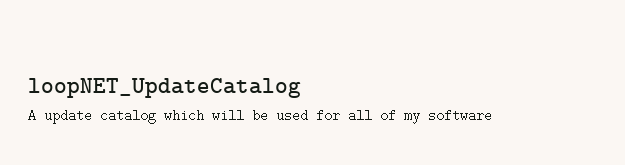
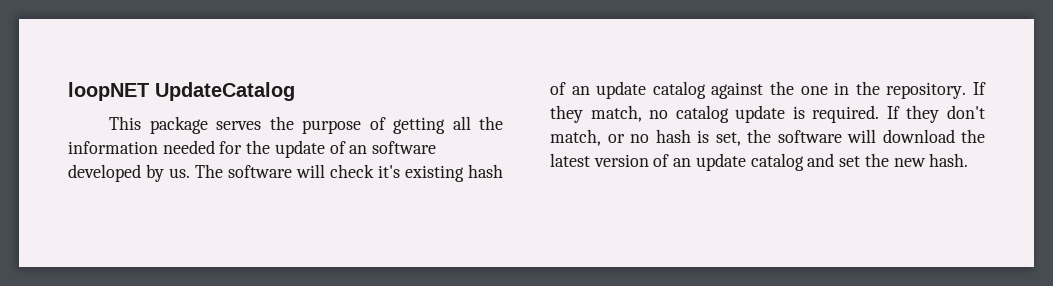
- loopNET_UpdateCatalog
- A update catalog which will be used for all of my software
+ loopNET UpdateCatalog
+ This package serves the purpose of getting all the information needed for the update of an software developed by us. The software will check it's existing hash of an update catalog against the one in the repository. If they match, no catalog update is required. If they don't match, or no hash is set, the software will download the latest version of an update catalog and set the new hash.

